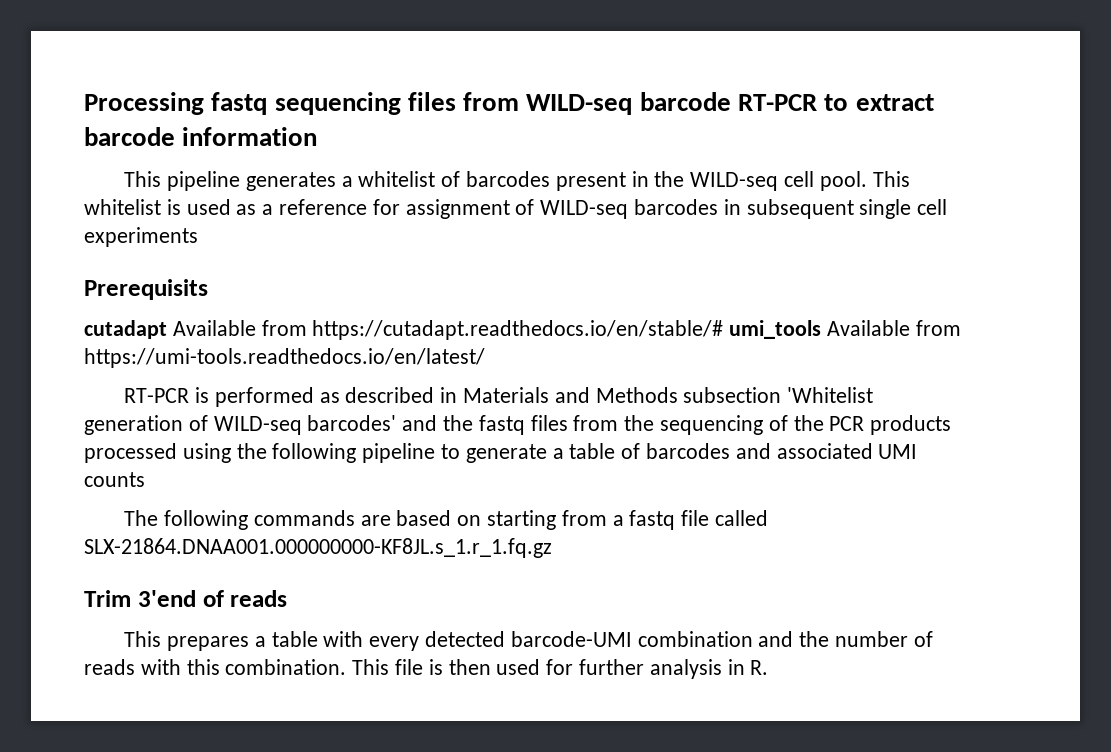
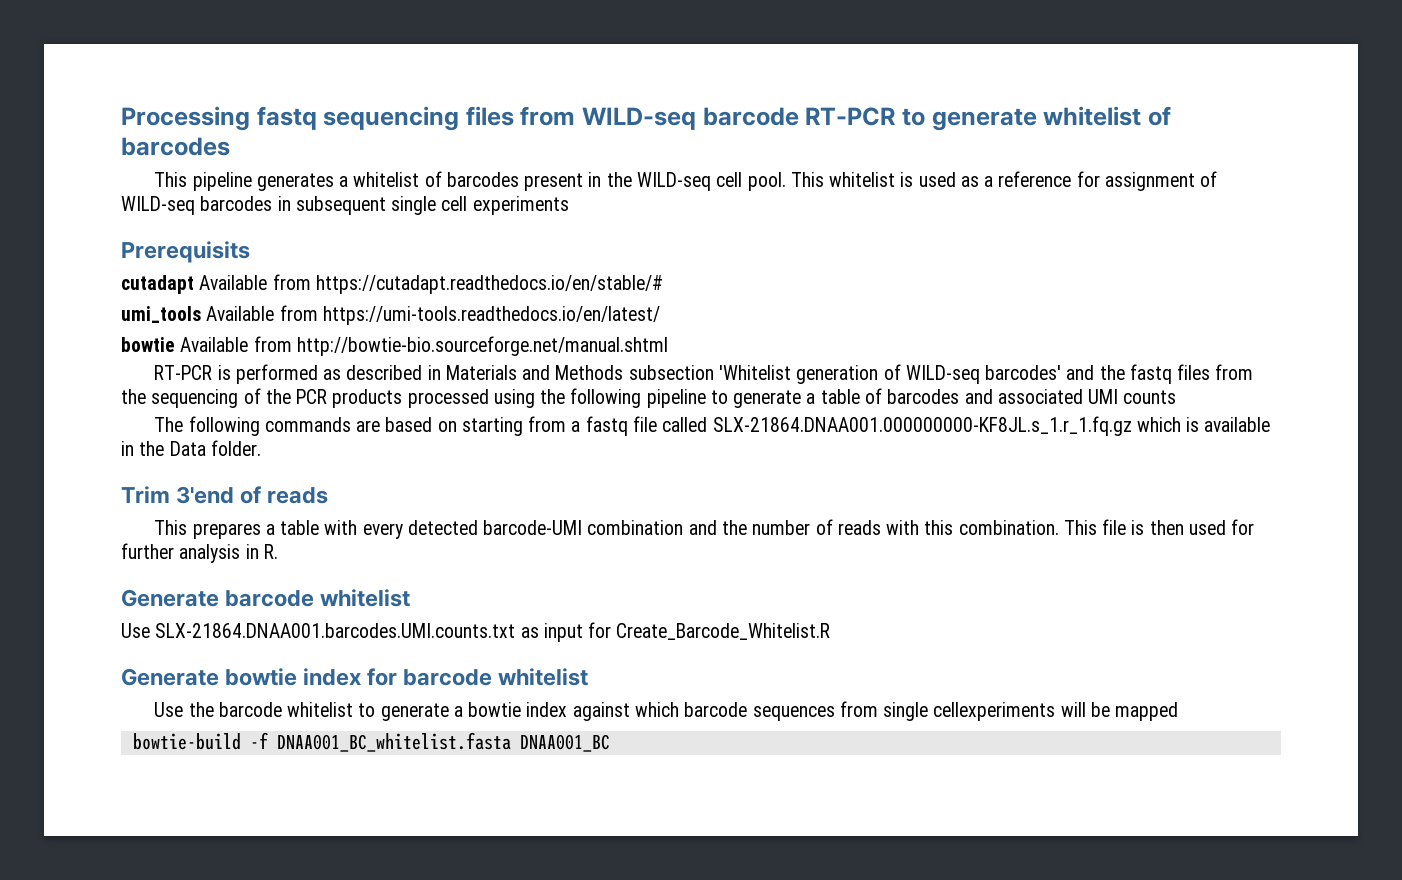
- Processing fastq sequencing files from WILD-seq barcode RT-PCR to extract barcode information
+ Processing fastq sequencing files from WILD-seq barcode RT-PCR to generate whitelist of barcodes
- cutadapt Available from https://cutadapt.readthedocs.io/en/stable/# umi_tools Available from https://umi-tools.readthedocs.io/en/latest/
+ cutadapt Available from https://cutadapt.readthedocs.io/en/stable/#
+ umi_tools Available from https://umi-tools.readthedocs.io/en/latest/
+ bowtie Available from http://bowtie-bio.sourceforge.net/manual.shtml
- The following commands are based on starting from a fastq file called SLX-21864.DNAA001.000000000-KF8JL.s_1.r_1.fq.gz
+ The following commands are based on starting from a fastq file called SLX-21864.DNAA001.000000000-KF8JL.s_1.r_1.fq.gz which is available in the Data folder.
+ Generate barcode whitelist
+ Use SLX-21864.DNAA001.barcodes.UMI.counts.txt as input for Create_Barcode_Whitelist.R
+ Generate bowtie index for barcode whitelist
+ Use the barcode whitelist to generate a bowtie index against which barcode sequences from single cellexperiments will be mapped
+ bowtie-build -f DNAA001_BC_whitelist.fasta DNAA001_BC

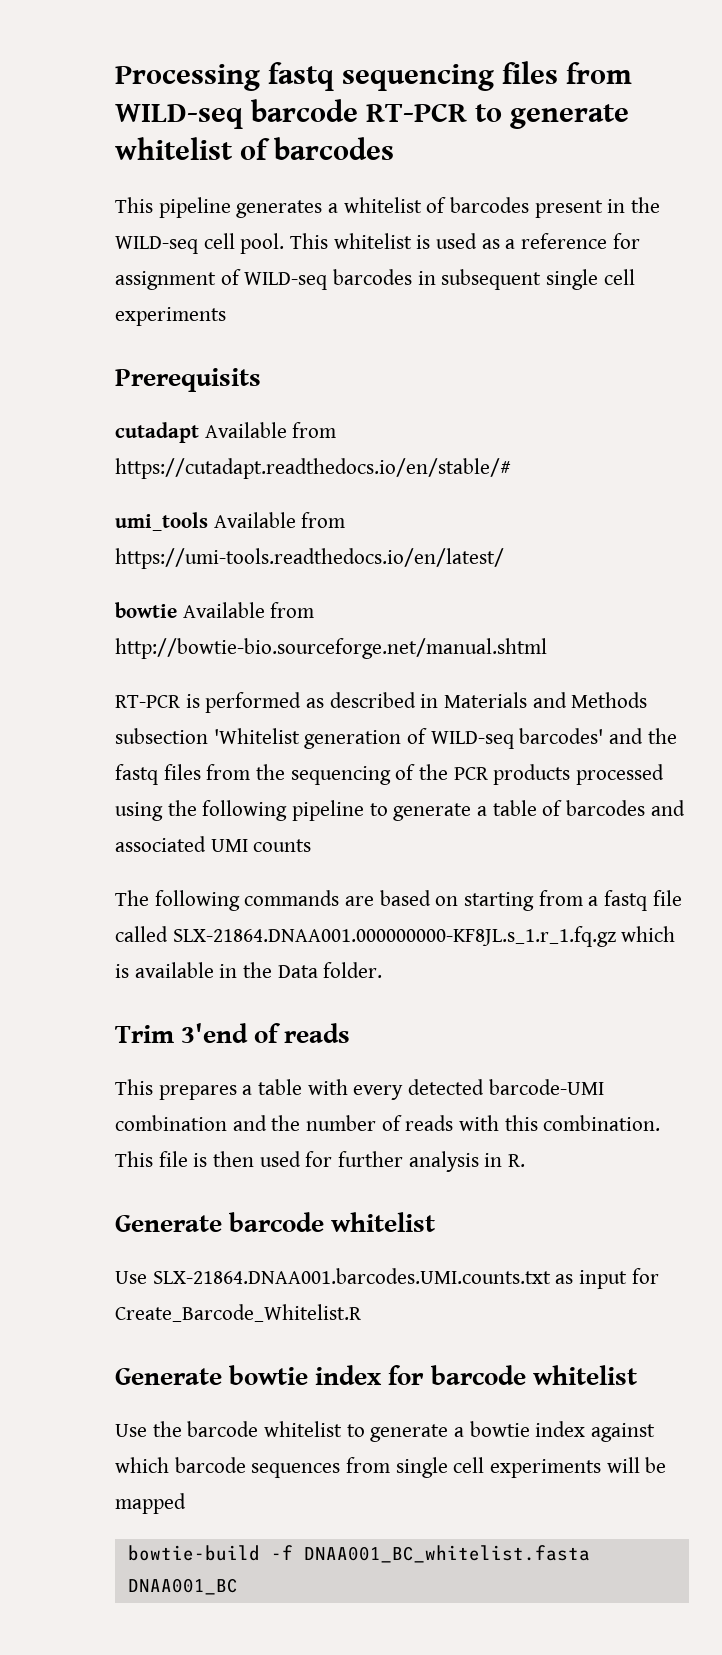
- Use the barcode whitelist to generate a bowtie index against which barcode sequences from single cellexperiments will be mapped
+ Use the barcode whitelist to generate a bowtie index against which barcode sequences from single cell experiments will be mapped

